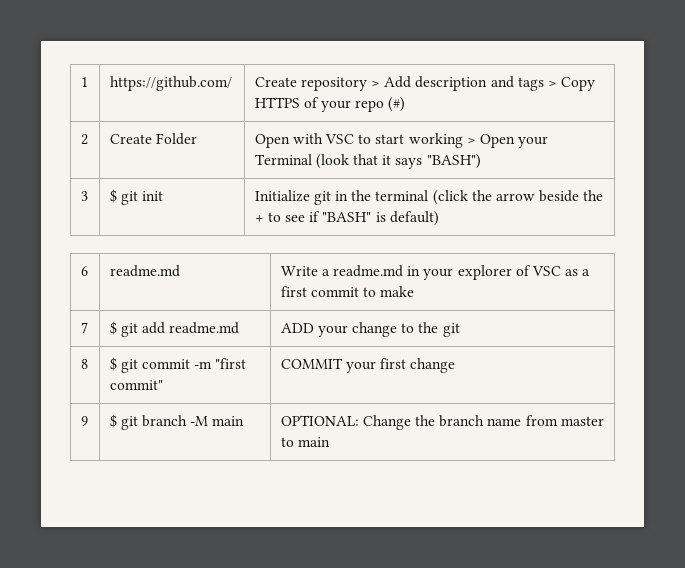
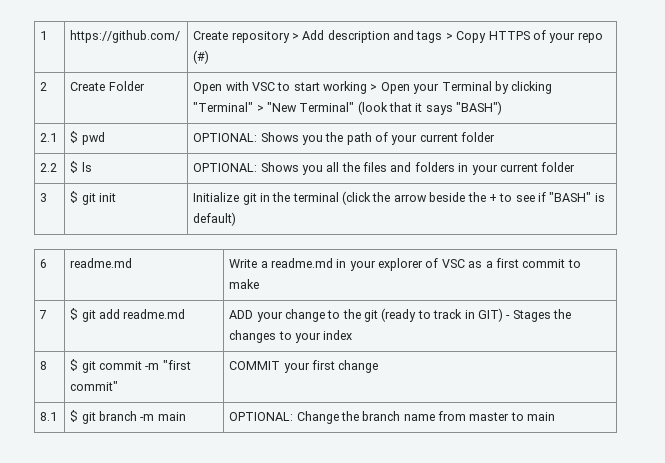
- 2 | Create Folder | Open with VSC to start working > Open your Terminal (look that it says "BASH")
+ 2 | Create Folder | Open with VSC to start working > Open your Terminal by clicking "Terminal" > "New Terminal" (look that it says "BASH")
+ 2.1 | $ pwd | OPTIONAL: Shows you the path of your current folder
+ 2.2 | $ ls | OPTIONAL: Shows you all the files and folders in your current folder
- 7 | $ git add readme.md | ADD your change to the git
+ 7 | $ git add readme.md | ADD your change to the git (ready to track in GIT) - Stages the changes to your index
- 9 | $ git branch -M main | OPTIONAL: Change the branch name from master to main
+ 8.1 | $ git branch -m main | OPTIONAL: Change the branch name from master to main

